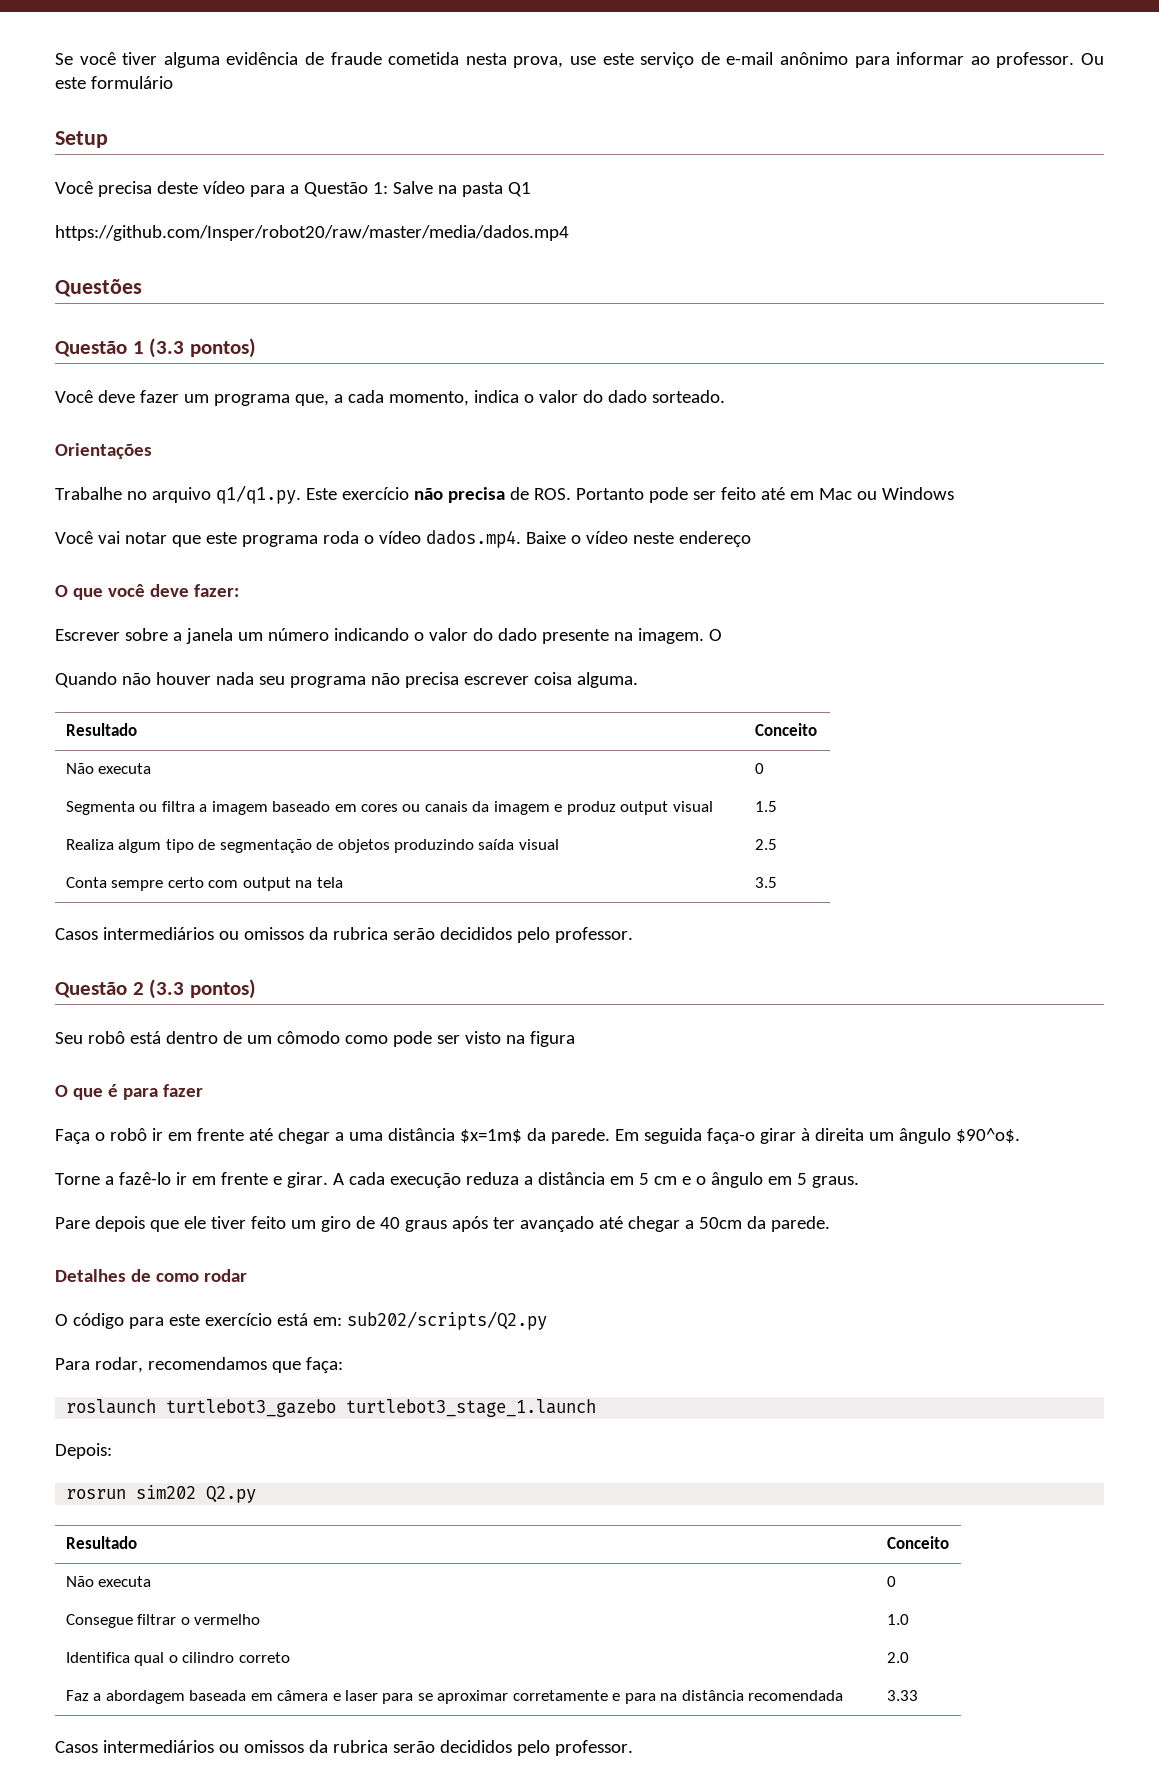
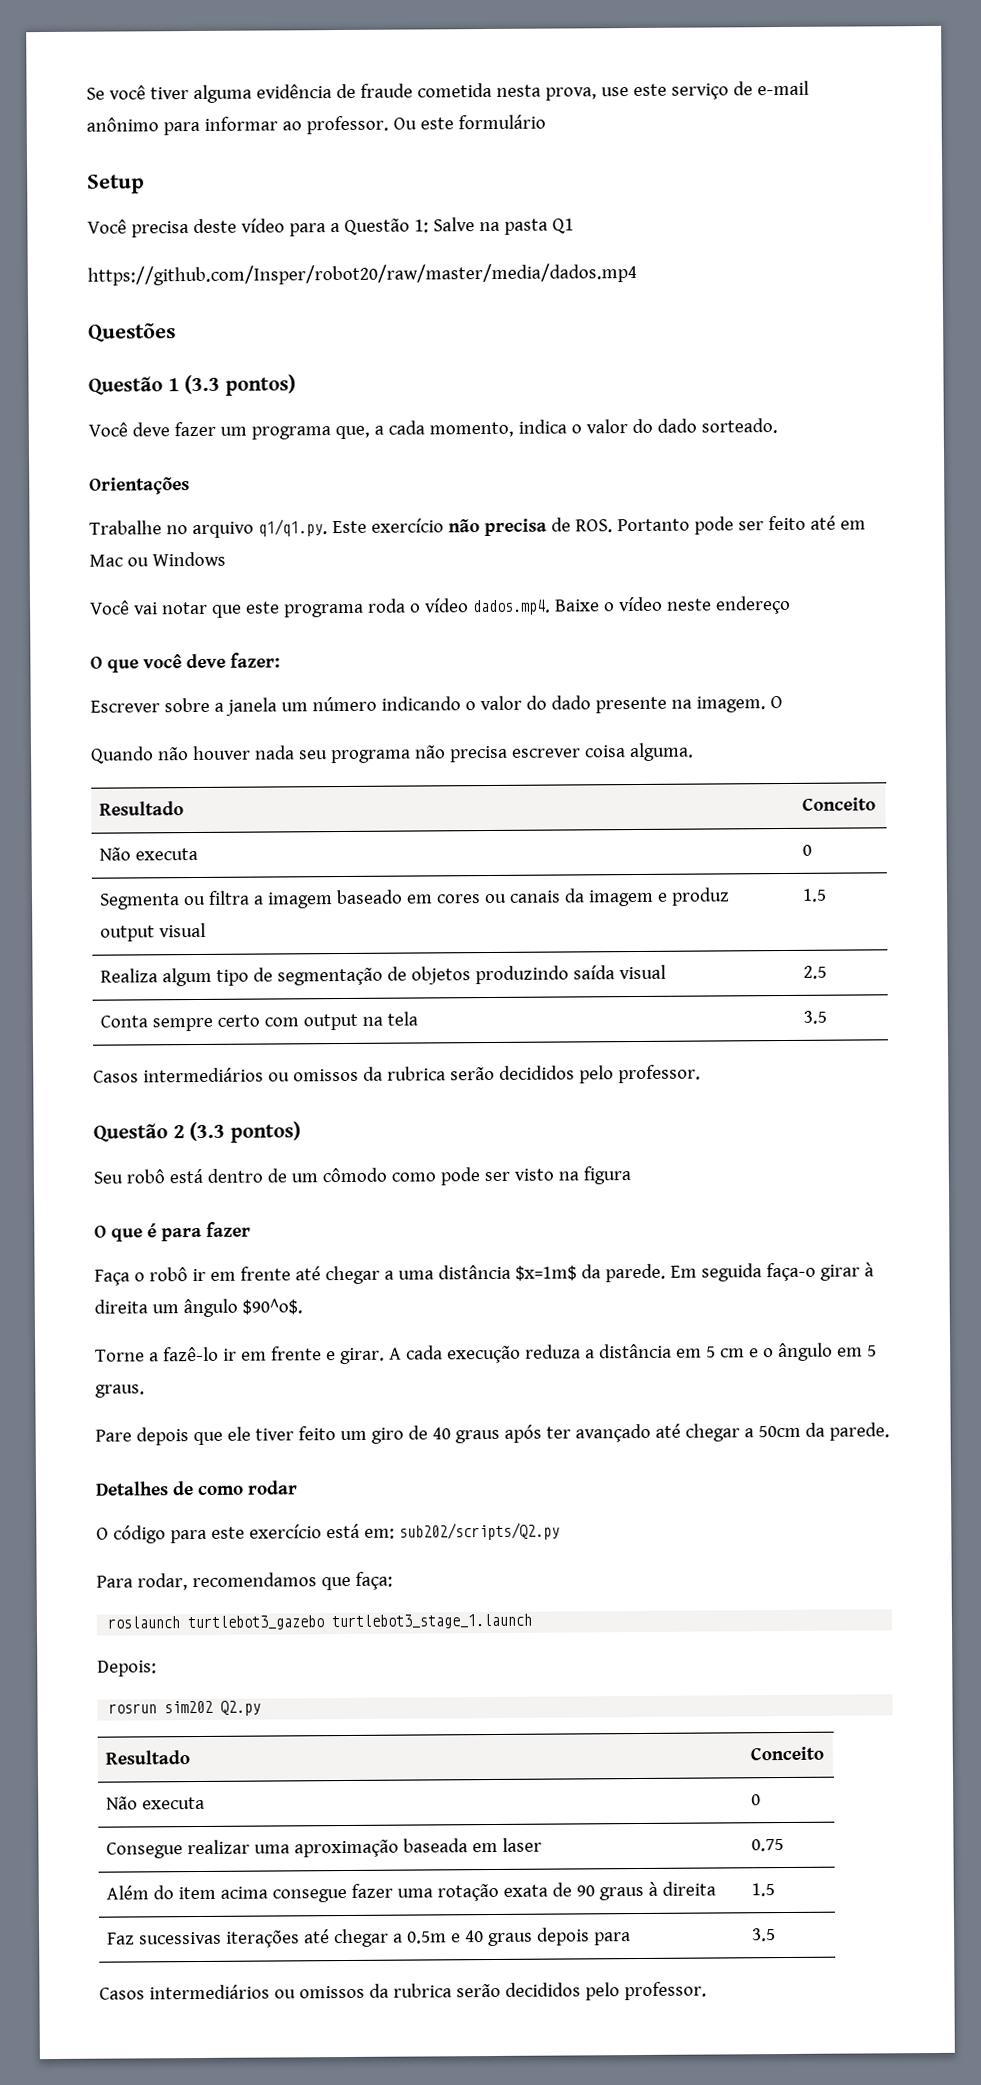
- Consegue filtrar o vermelho | 1.0
- Identifica qual o cilindro correto | 2.0
- Faz a abordagem baseada em câmera e laser para se aproximar corretamente e para na distância recomendada | 3.33
+ Consegue realizar uma aproximação baseada em laser | 0.75
+ Além do item acima consegue fazer uma rotação exata de 90 graus à direita | 1.5
+ Faz sucessivas iterações até chegar a 0.5m e 40 graus depois para | 3.5

